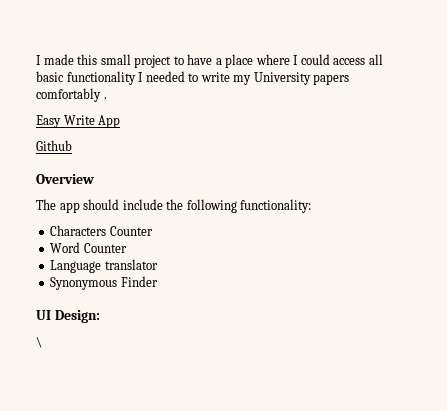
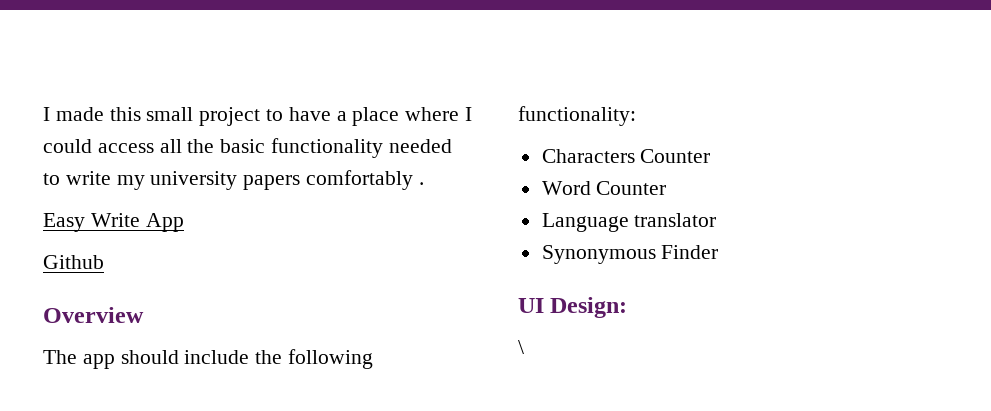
- I made this small project to have a place where I could access all basic functionality I needed to write my University papers comfortably .
+ I made this small project to have a place where I could access all the basic functionality needed to write my university papers comfortably .

